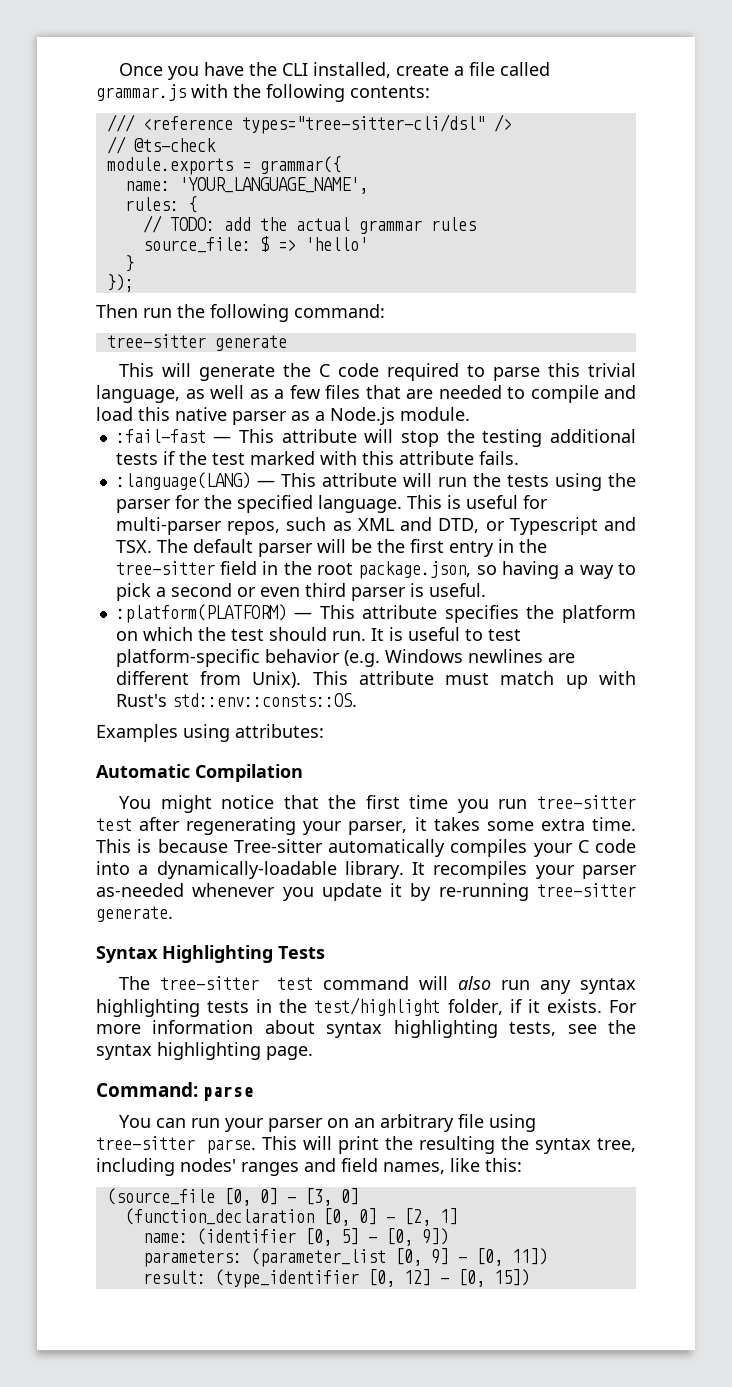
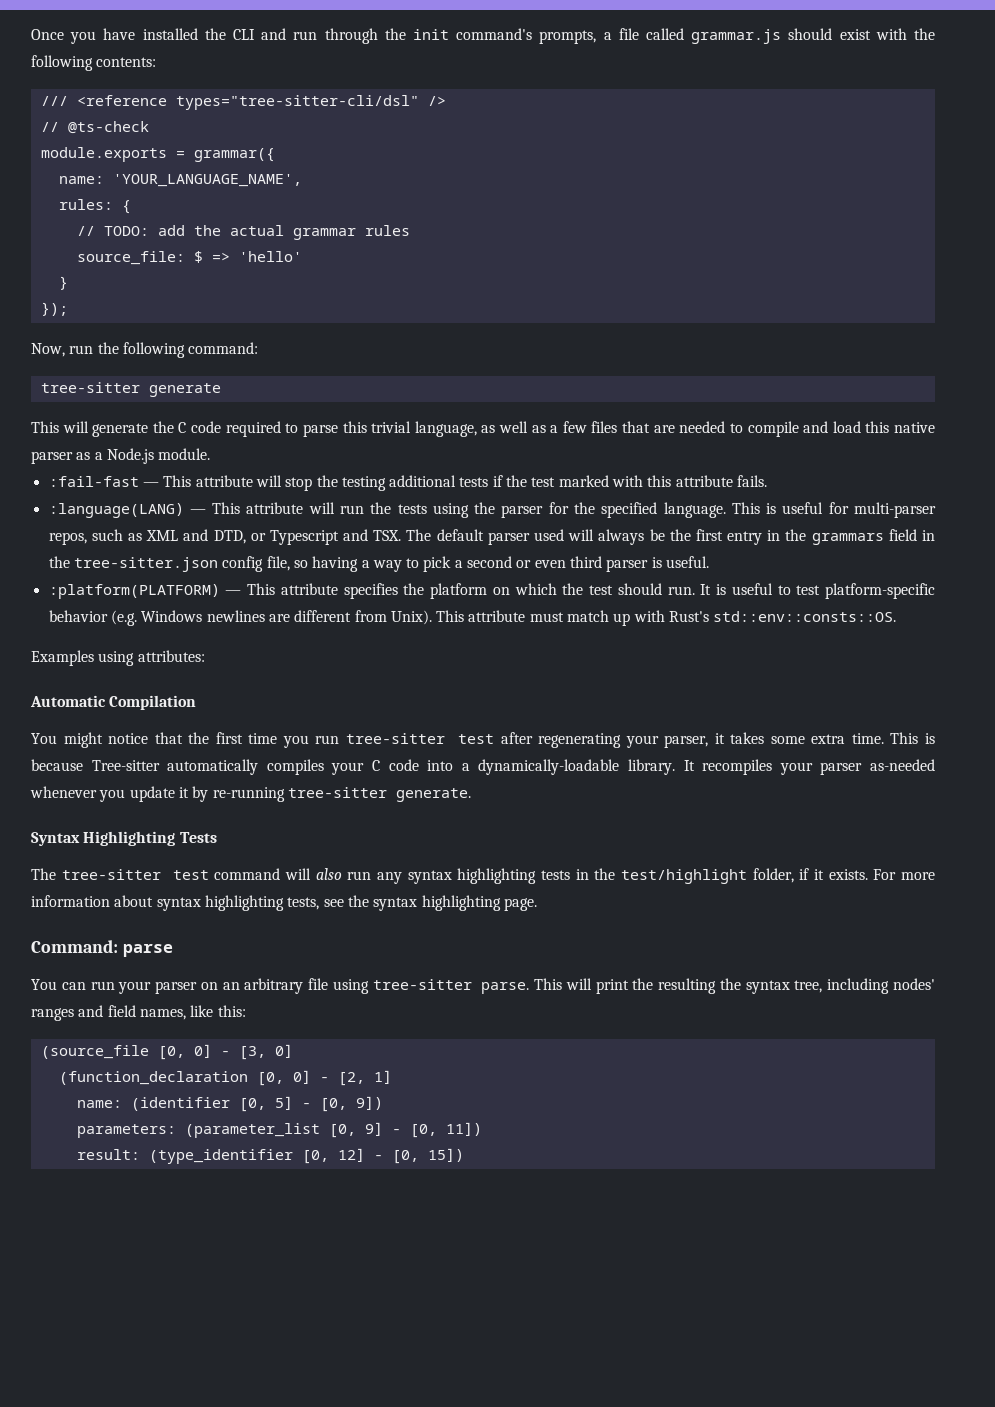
- Once you have the CLI installed, create a file called grammar.js with the following contents:
+ Once you have installed the CLI and run through the init command's prompts, a file called grammar.js should exist with the following contents:
- Then run the following command:
+ Now, run the following command:
- This is useful for multi-parser repos, such as XML and DTD, or Typescript and TSX. The default parser will be the first entry in the tree-sitter field in the root package.json, so having a way to pick a second or even third parser is useful.
+ This is useful for multi-parser repos, such as XML and DTD, or Typescript and TSX. The default parser used will always be the first entry in the grammars field in the tree-sitter.json config file, so having a way to pick a second or even third parser is useful.

